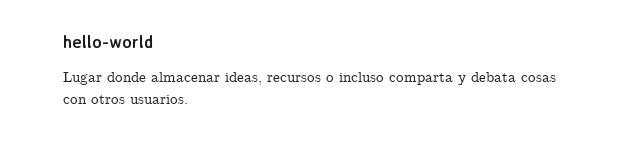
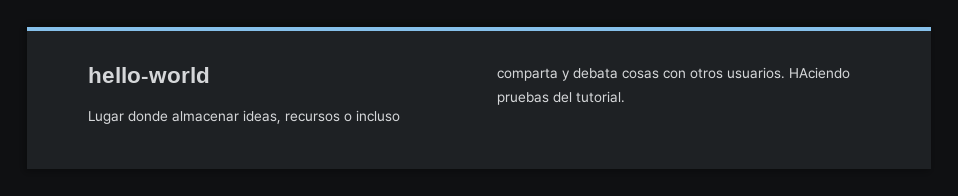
+ HAciendo pruebas del tutorial.

